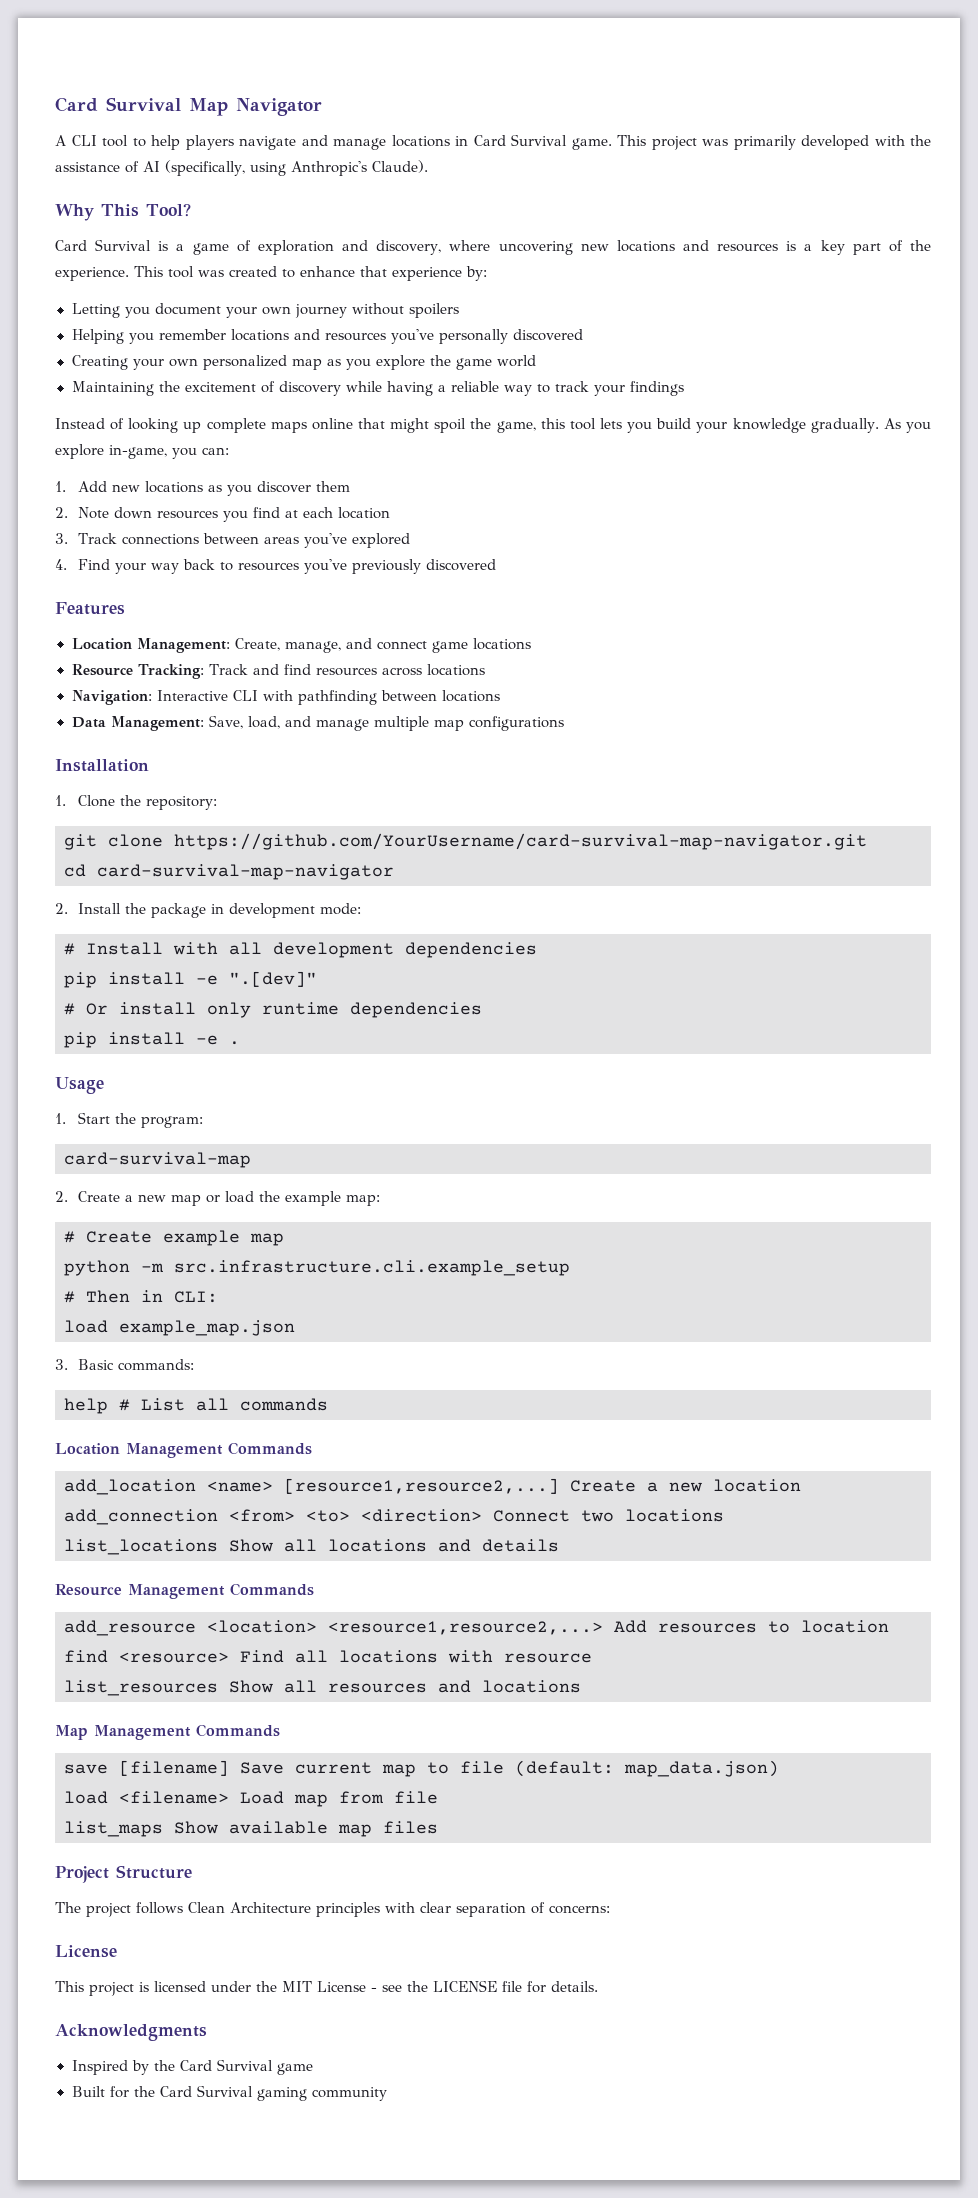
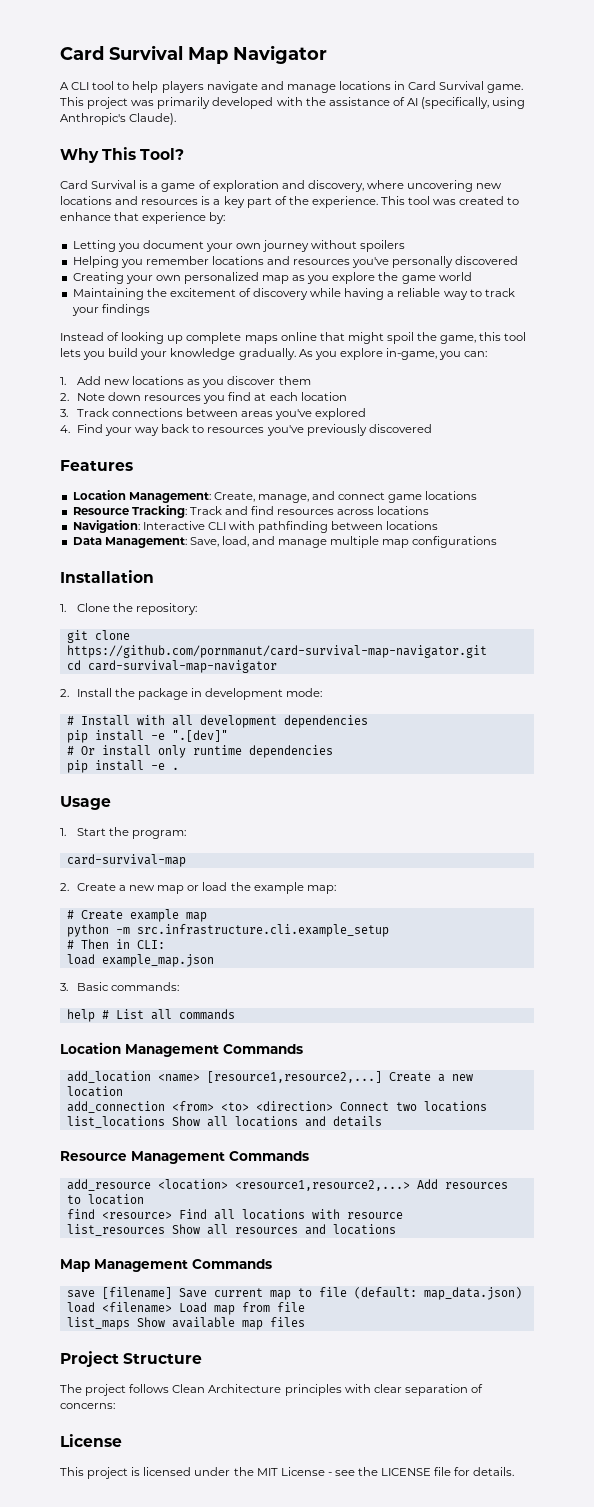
- git clone https://github.com/YourUsername/card-survival-map-navigator.git
+ git clone https://github.com/pornmanut/card-survival-map-navigator.git
- Acknowledgments
- Inspired by the Card Survival game
- Built for the Card Survival gaming community

